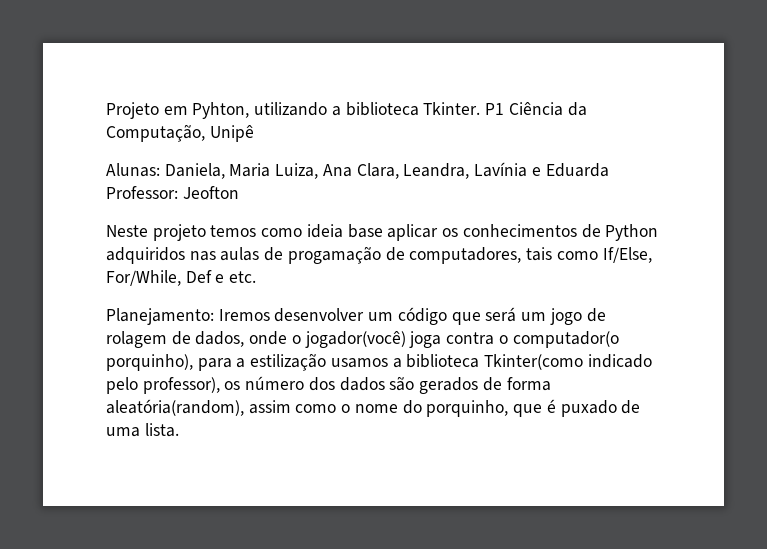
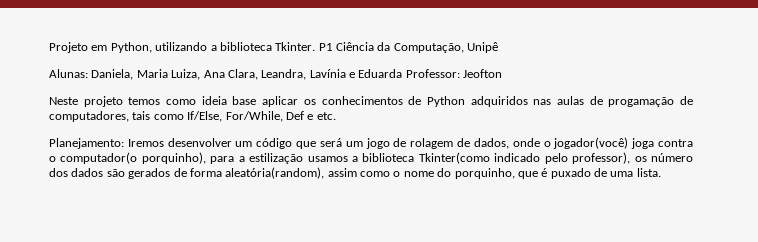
- Projeto em Pyhton, utilizando a biblioteca Tkinter.
+ Projeto em Python, utilizando a biblioteca Tkinter.

